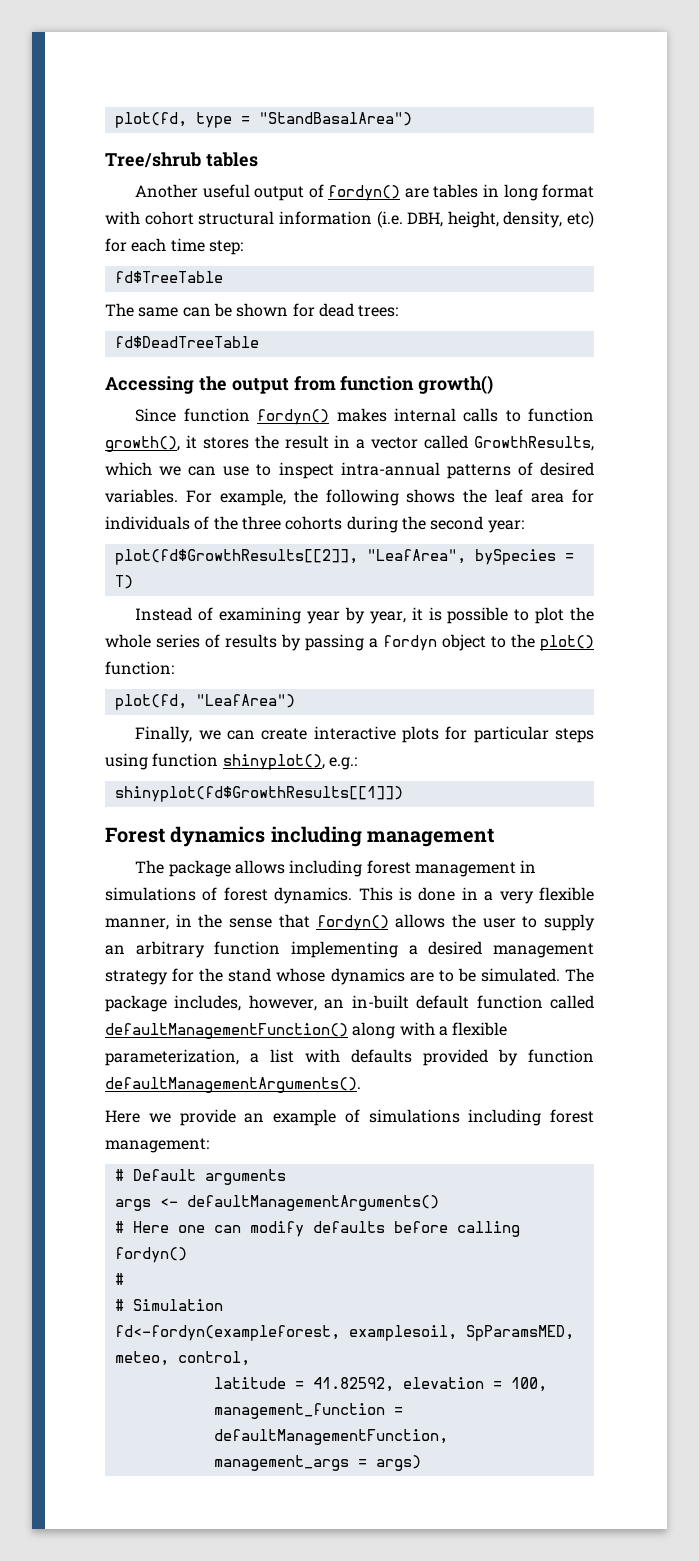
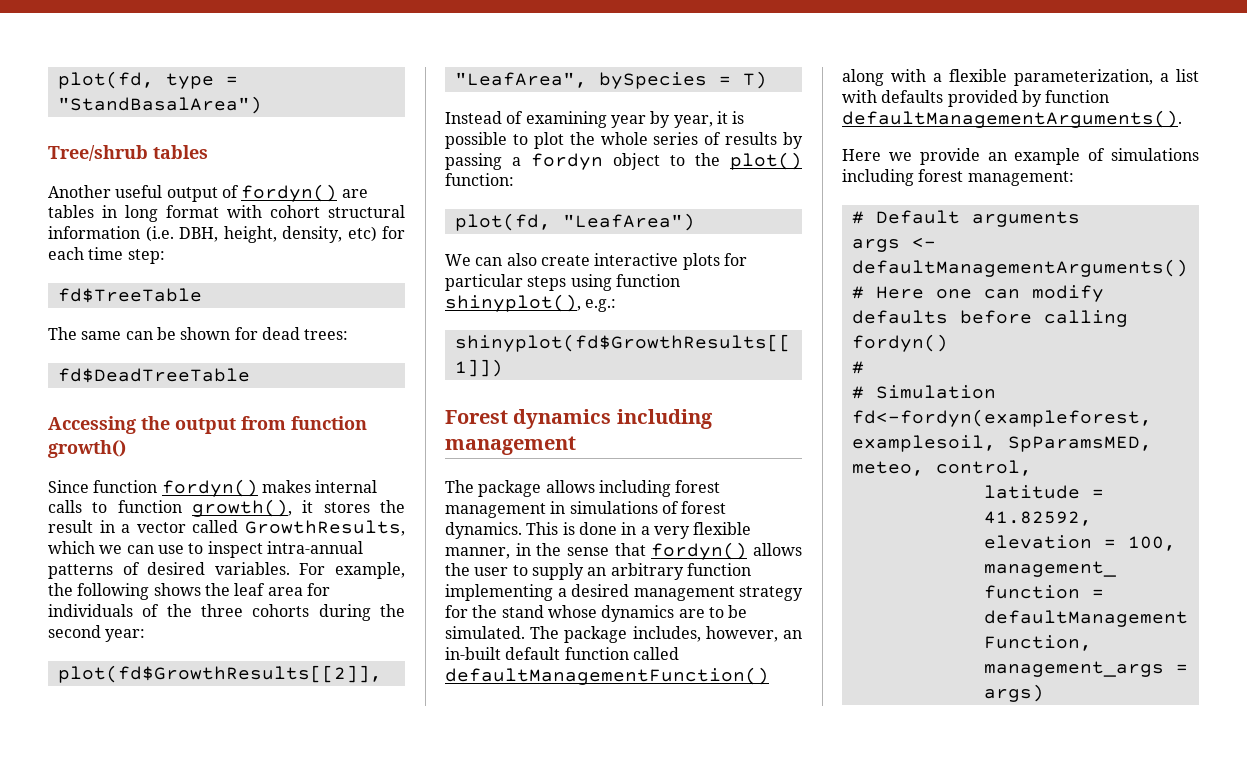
- Finally, we can create interactive plots for particular steps using function shinyplot(), e.g.:
+ We can also create interactive plots for particular steps using function shinyplot(), e.g.:

